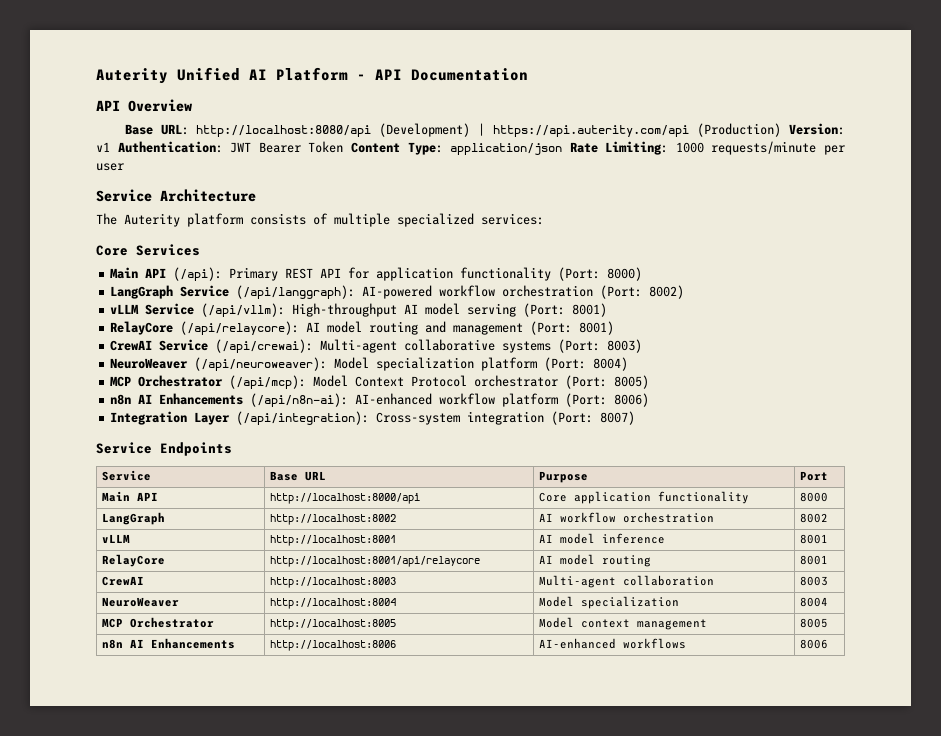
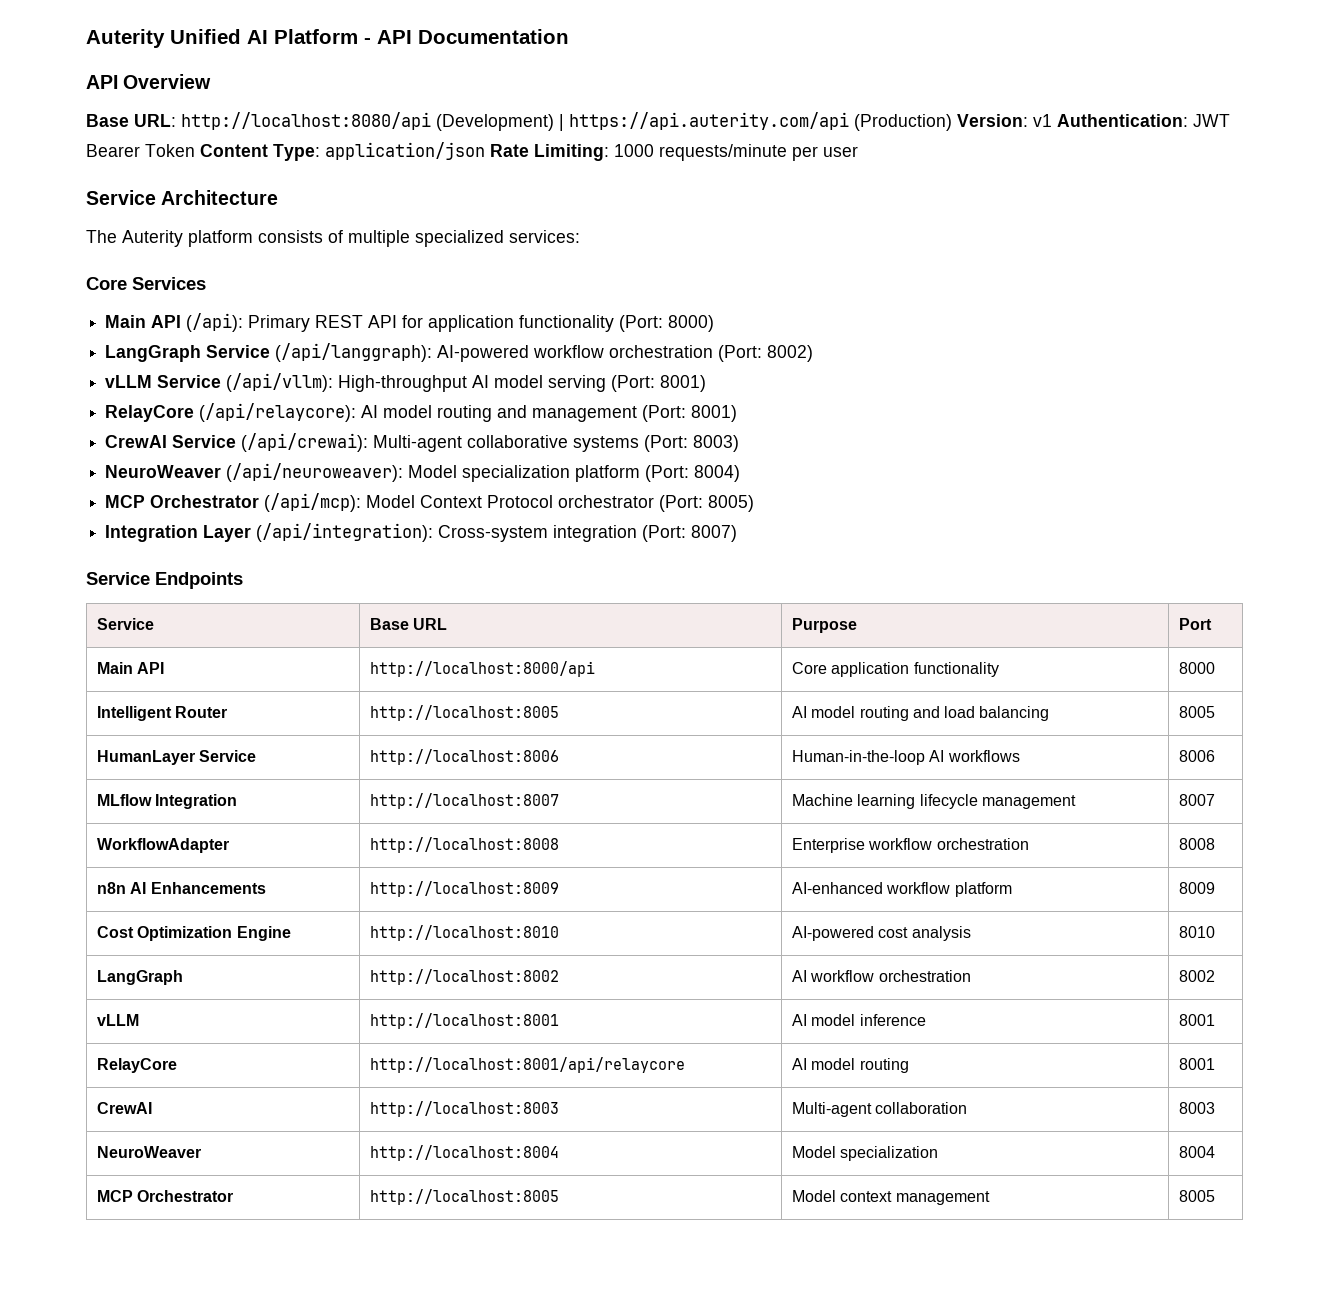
- n8n AI Enhancements (/api/n8n-ai): AI-enhanced workflow platform (Port: 8006)
+ Intelligent Router | http://localhost:8005 | AI model routing and load balancing | 8005
+ HumanLayer Service | http://localhost:8006 | Human-in-the-loop AI workflows | 8006
+ MLflow Integration | http://localhost:8007 | Machine learning lifecycle management | 8007
+ WorkflowAdapter | http://localhost:8008 | Enterprise workflow orchestration | 8008
+ n8n AI Enhancements | http://localhost:8009 | AI-enhanced workflow platform | 8009
+ Cost Optimization Engine | http://localhost:8010 | AI-powered cost analysis | 8010
- n8n AI Enhancements | http://localhost:8006 | AI-enhanced workflows | 8006

